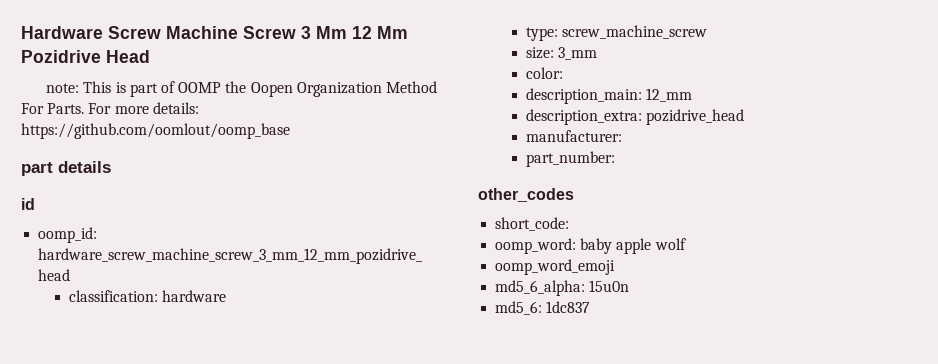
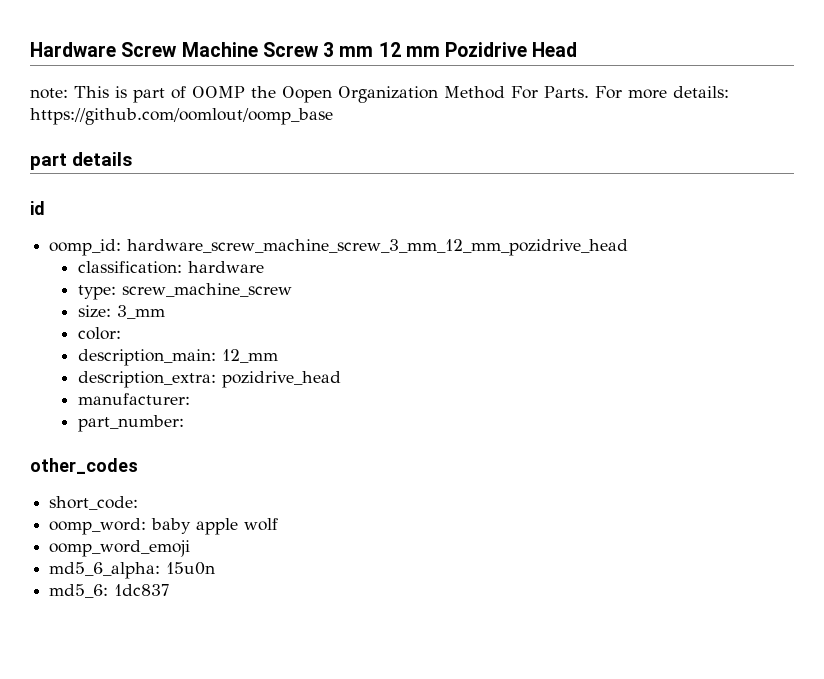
- Hardware Screw Machine Screw 3 Mm 12 Mm Pozidrive Head
+ Hardware Screw Machine Screw 3 mm 12 mm Pozidrive Head

